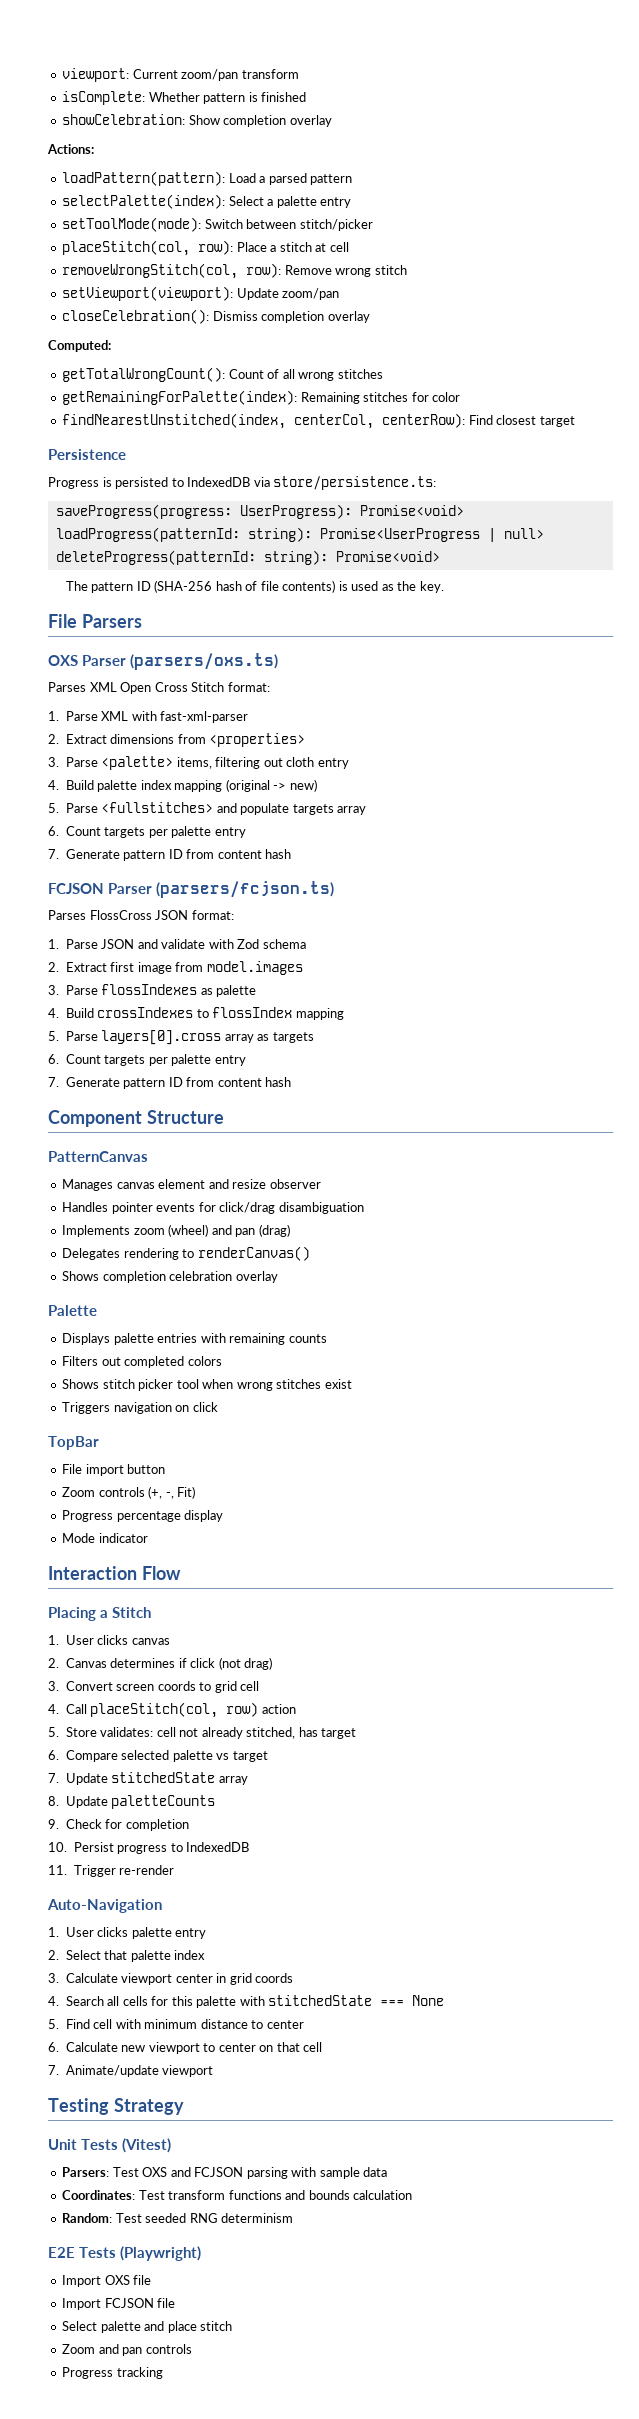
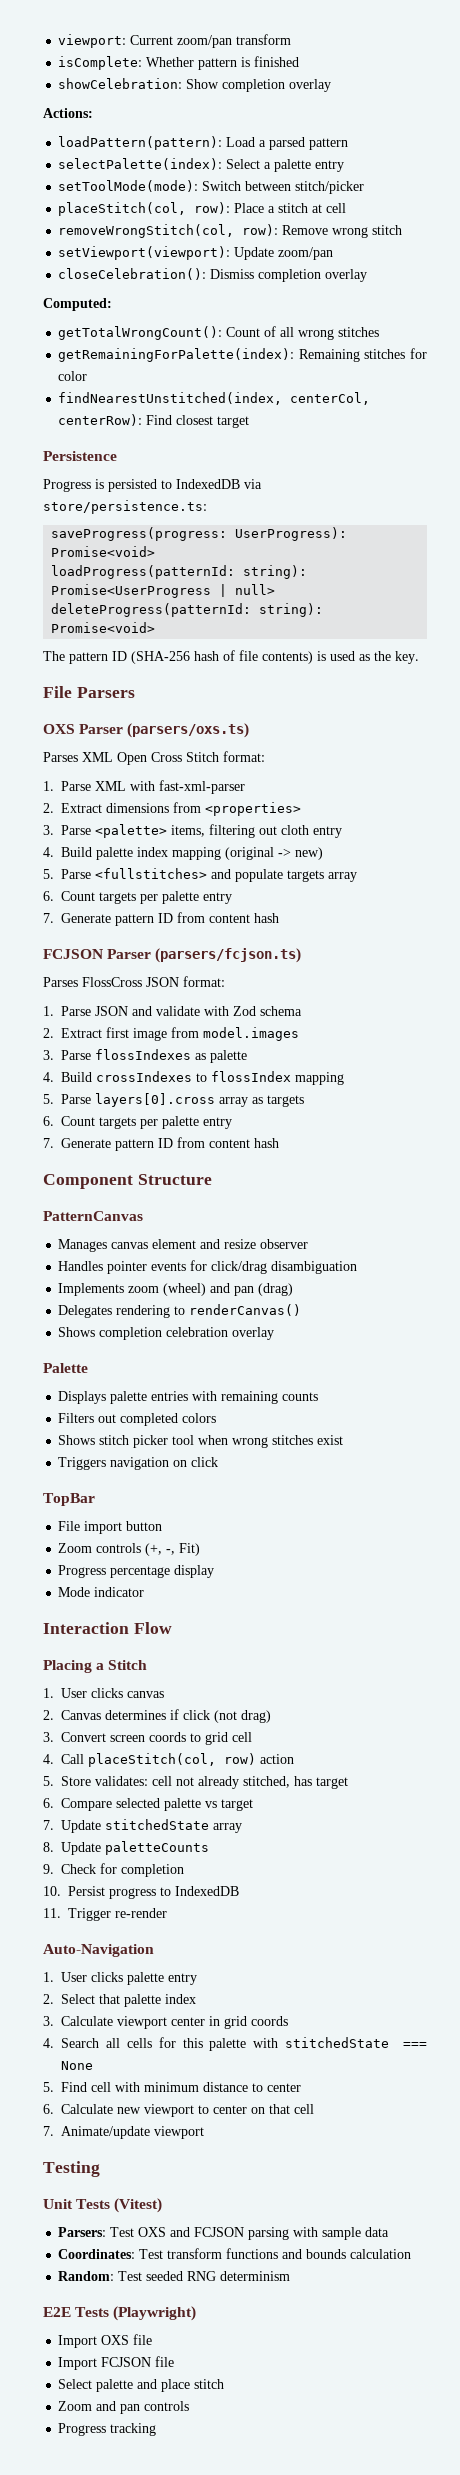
- Testing Strategy
+ Testing

